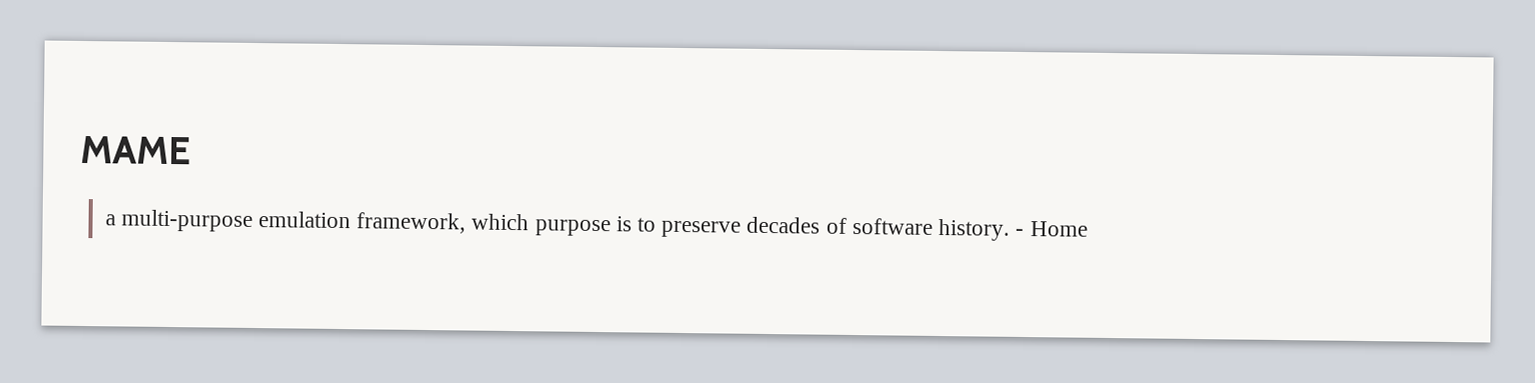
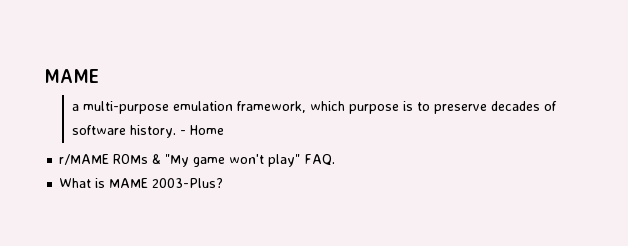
+ r/MAME ROMs & "My game won't play" FAQ.
+ What is MAME 2003-Plus?

